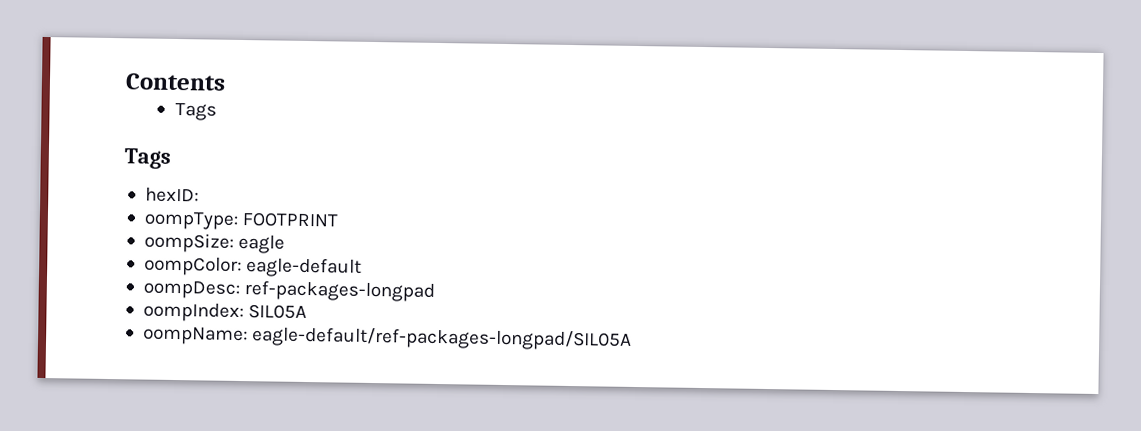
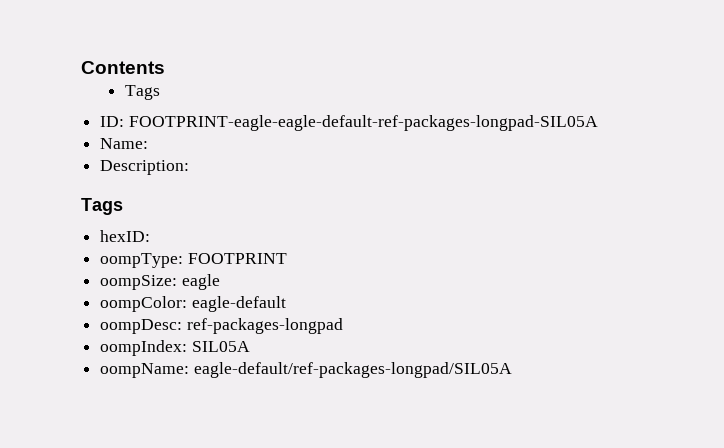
+ ID: FOOTPRINT-eagle-eagle-default-ref-packages-longpad-SIL05A
+ Name:
+ Description:

